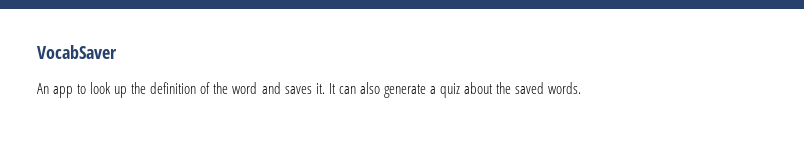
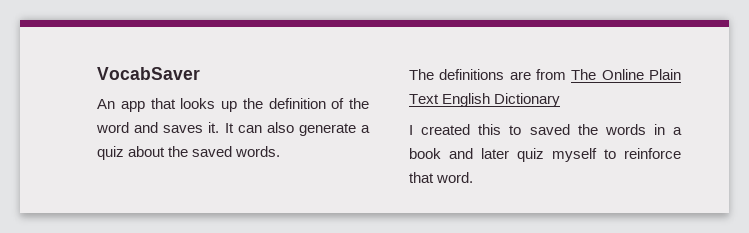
- An app to look up the definition of the word and saves it.
+ An app that looks up the definition of the word and saves it.
+ The definitions are from The Online Plain Text English Dictionary
+ I created this to saved the words in a book and later quiz myself to reinforce that word.

